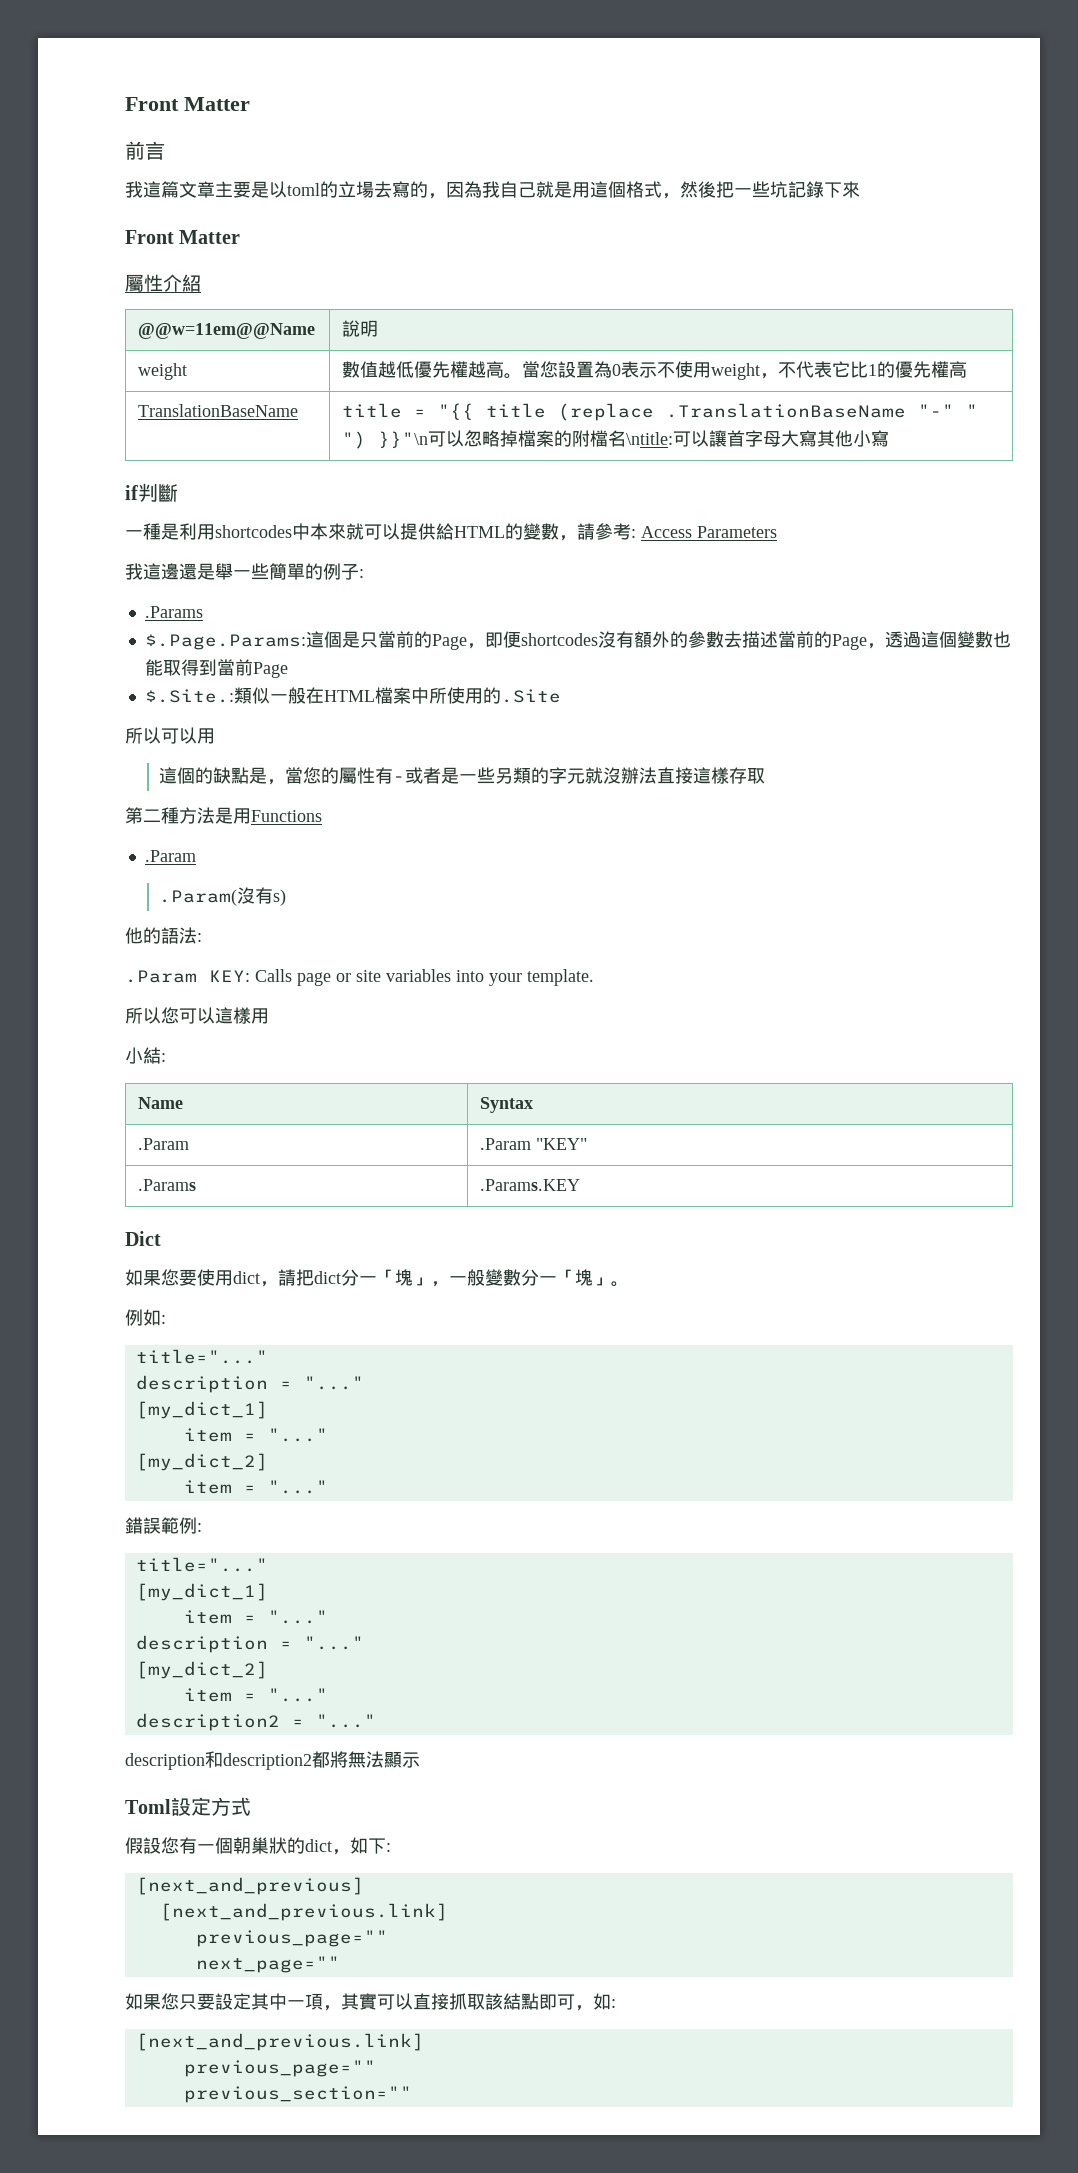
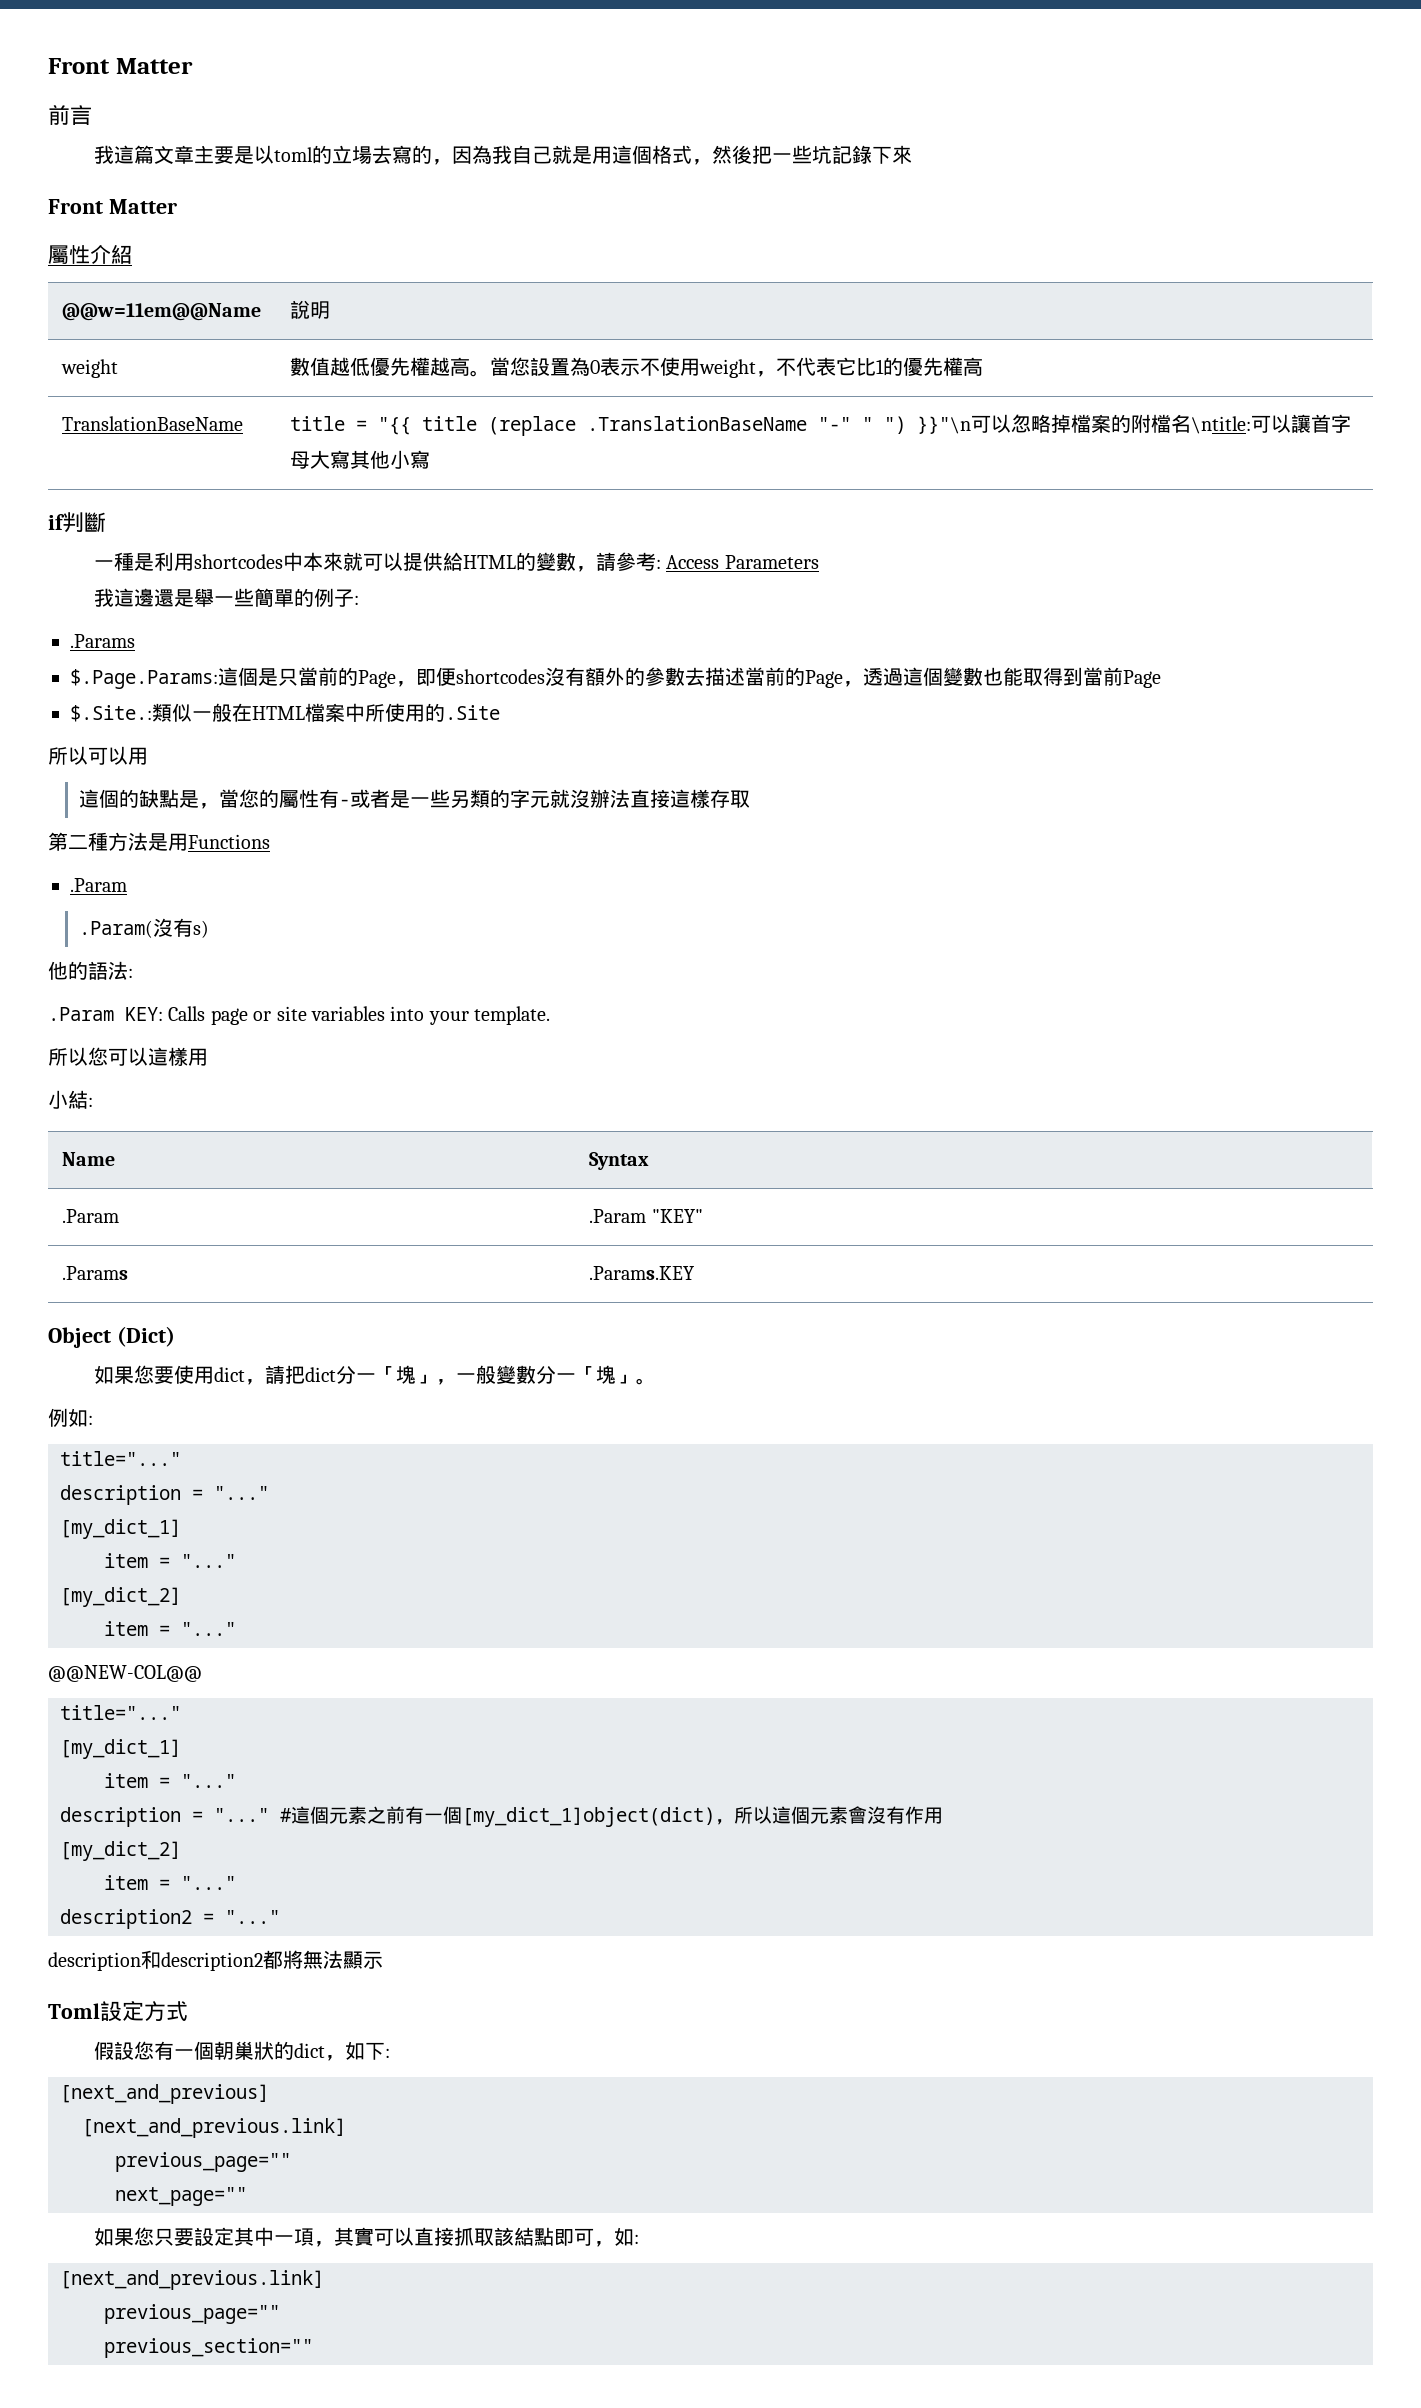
- Dict
+ Object (Dict)
- 錯誤範例:
+ @@NEW-COL@@
+ #這個元素之前有一個[my_dict_1]object(dict)，所以這個元素會沒有作用

